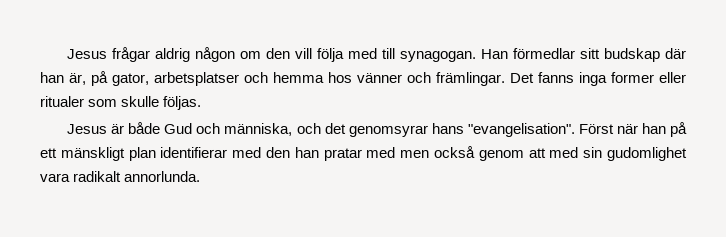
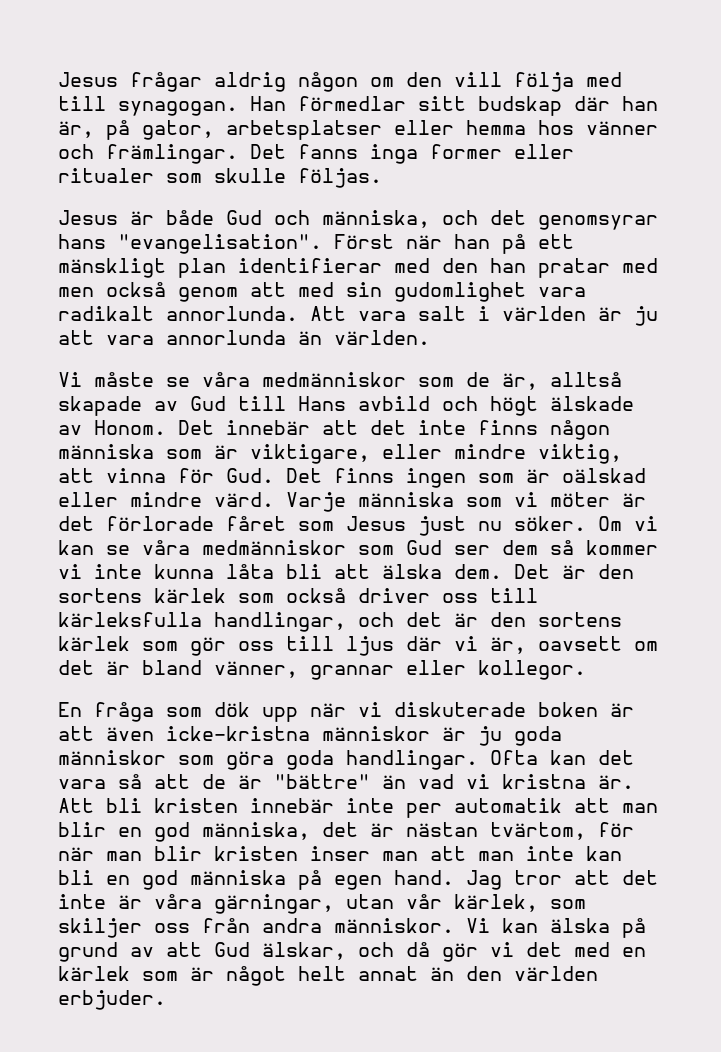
- Han förmedlar sitt budskap där han är, på gator, arbetsplatser och hemma hos vänner och främlingar.
+ Han förmedlar sitt budskap där han är, på gator, arbetsplatser eller hemma hos vänner och främlingar.
+ Att vara salt i världen är ju att vara annorlunda än världen.
+ Vi måste se våra medmänniskor som de är, alltså skapade av Gud till Hans avbild och högt älskade av Honom. Det innebär att det inte finns någon människa som är viktigare, eller mindre viktig, att vinna för Gud. Det finns ingen som är oälskad eller mindre värd. Varje människa som vi möter är det förlorade fåret som Jesus just nu söker. Om vi kan se våra medmänniskor som Gud ser dem så kommer vi inte kunna låta bli att älska dem. Det är den sortens kärlek som också driver oss till kärleksfulla handlingar, och det är den sortens kärlek som gör oss till ljus där vi är, oavsett om det är bland vänner, grannar eller kollegor.
+ En fråga som dök upp när vi diskuterade boken är att även icke-kristna människor är ju goda människor som göra goda handlingar. Ofta kan det vara så att de är "bättre" än vad vi kristna är. Att bli kristen innebär inte per automatik att man blir en god människa, det är nästan tvärtom, för när man blir kristen inser man att man inte kan bli en god människa på egen hand. Jag tror att det inte är våra gärningar, utan vår kärlek, som skiljer oss från andra människor. Vi kan älska på grund av att Gud älskar, och då gör vi det med en kärlek som är något helt annat än den världen erbjuder.

